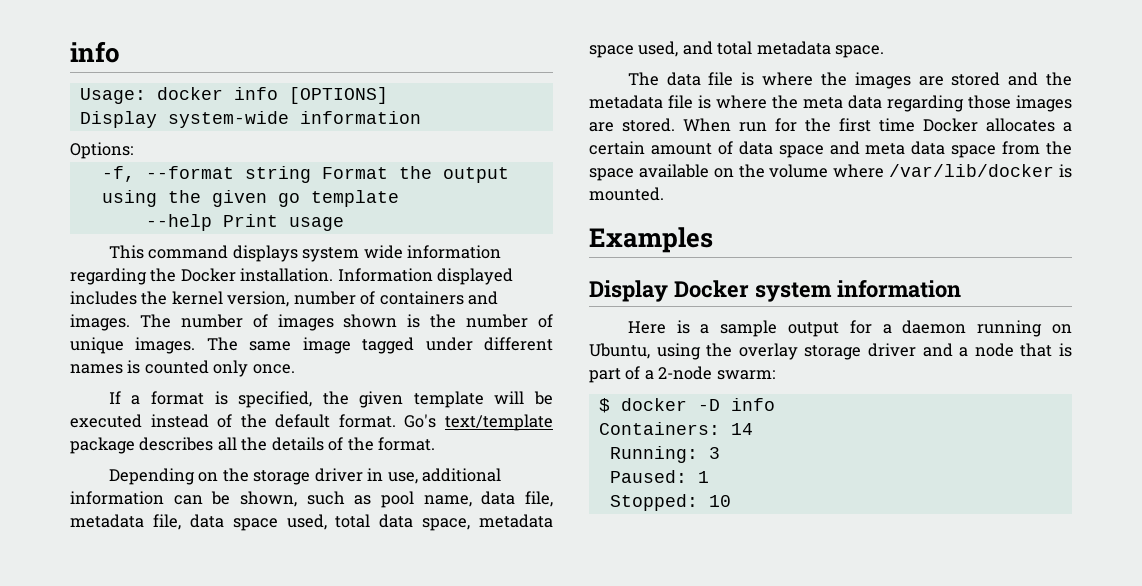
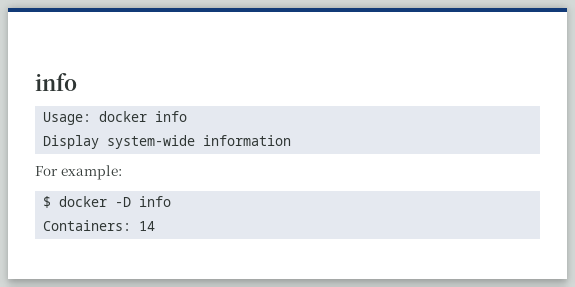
- Usage: docker info [OPTIONS]
+ Usage: docker info
- Options:
- -f, --format string Format the output using the given go template
- --help Print usage
- This command displays system wide information regarding the Docker installation. Information displayed includes the kernel version, number of containers and images. The number of images shown is the number of unique images. The same image tagged under different names is counted only once.
- If a format is specified, the given template will be executed instead of the default format. Go's text/template package describes all the details of the format.
- Depending on the storage driver in use, additional information can be shown, such as pool name, data file, metadata file, data space used, total data space, metadata space used, and total metadata space.
- The data file is where the images are stored and the metadata file is where the meta data regarding those images are stored. When run for the first time Docker allocates a certain amount of data space and meta data space from the space available on the volume where /var/lib/docker is mounted.
- Examples
- Display Docker system information
- Here is a sample output for a daemon running on Ubuntu, using the overlay storage driver and a node that is part of a 2-node swarm:
+ For example:
- Running: 3
- Paused: 1
- Stopped: 10

